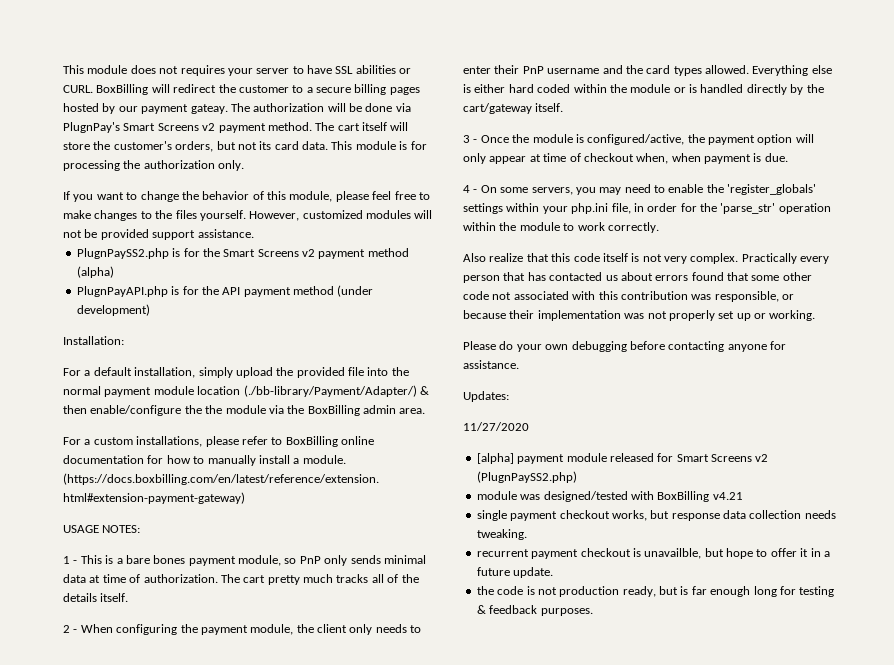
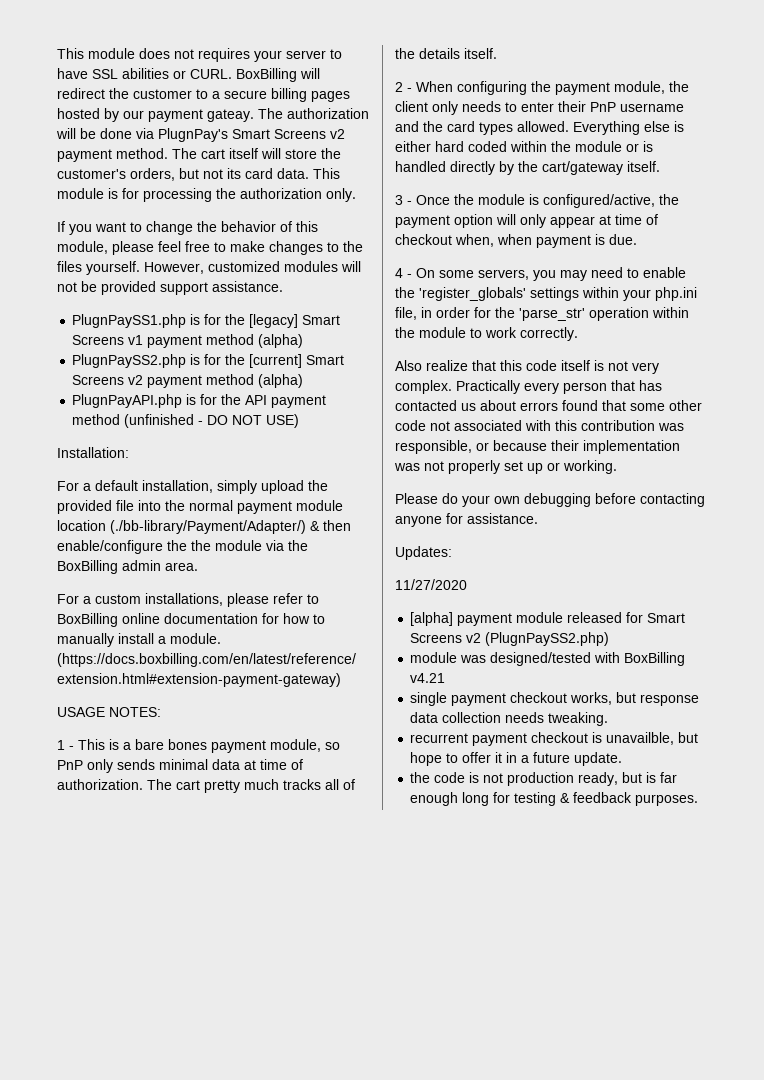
+ PlugnPaySS1.php is for the [legacy] Smart Screens v1 payment method (alpha)
- PlugnPaySS2.php is for the Smart Screens v2 payment method (alpha)
+ PlugnPaySS2.php is for the [current] Smart Screens v2 payment method (alpha)
- PlugnPayAPI.php is for the API payment method (under development)
+ PlugnPayAPI.php is for the API payment method (unfinished - DO NOT USE)

